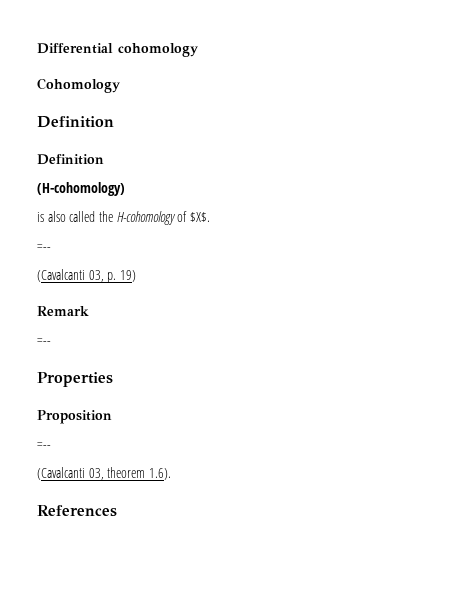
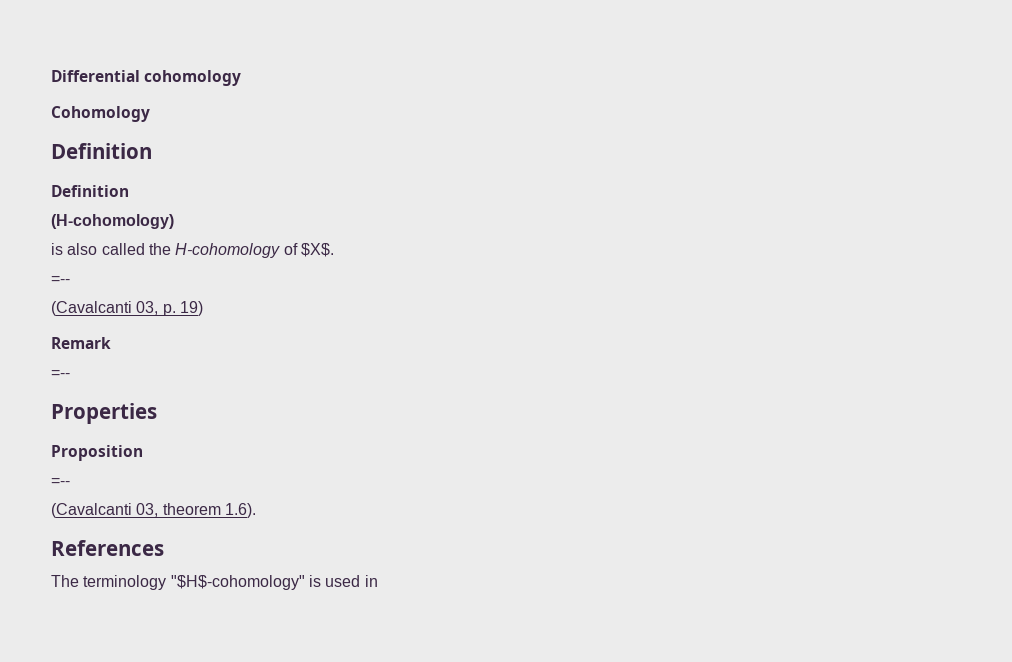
+ The terminology "$H$-cohomology" is used in

